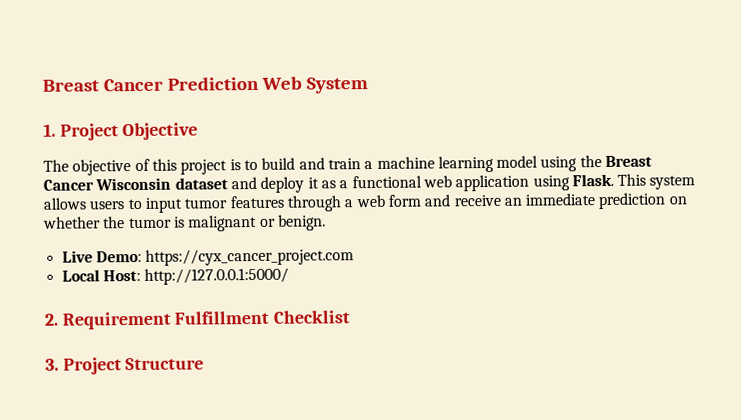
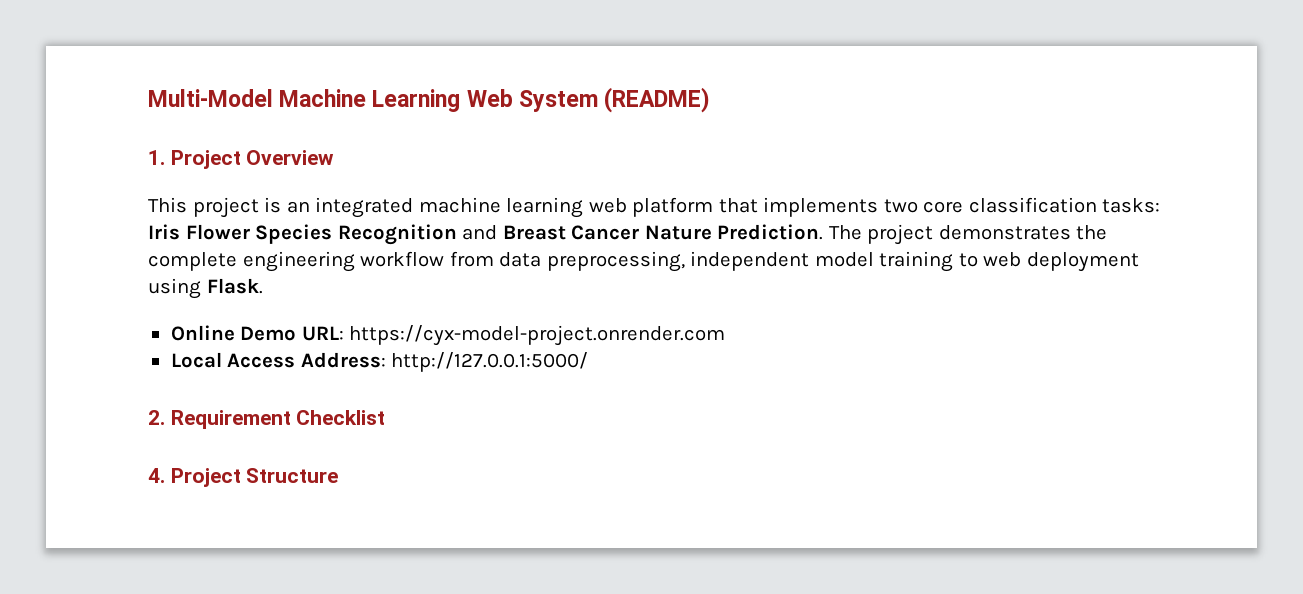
- Breast Cancer Prediction Web System
+ Multi-Model Machine Learning Web System (README)
- 1. Project Objective
- The objective of this project is to build and train a machine learning model using the Breast Cancer Wisconsin dataset and deploy it as a functional web application using Flask. This system allows users to input tumor features through a web form and receive an immediate prediction on whether the tumor is malignant or benign.
- Live Demo: https://cyx_cancer_project.com
+ 1. Project Overview
+ This project is an integrated machine learning web platform that implements two core classification tasks: Iris Flower Species Recognition and Breast Cancer Nature Prediction. The project demonstrates the complete engineering workflow from data preprocessing, independent model training to web deployment using Flask.
+ Online Demo URL: https://cyx-model-project.onrender.com
- Local Host: http://127.0.0.1:5000/
+ Local Access Address: http://127.0.0.1:5000/
- 2. Requirement Fulfillment Checklist
+ 2. Requirement Checklist
- 3. Project Structure
+ 4. Project Structure

